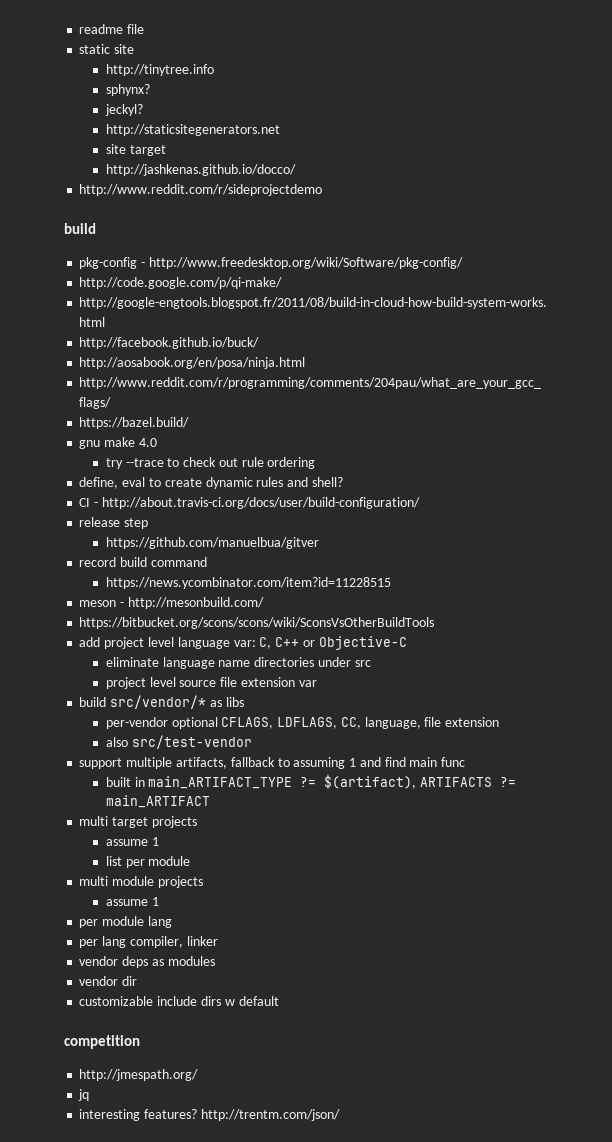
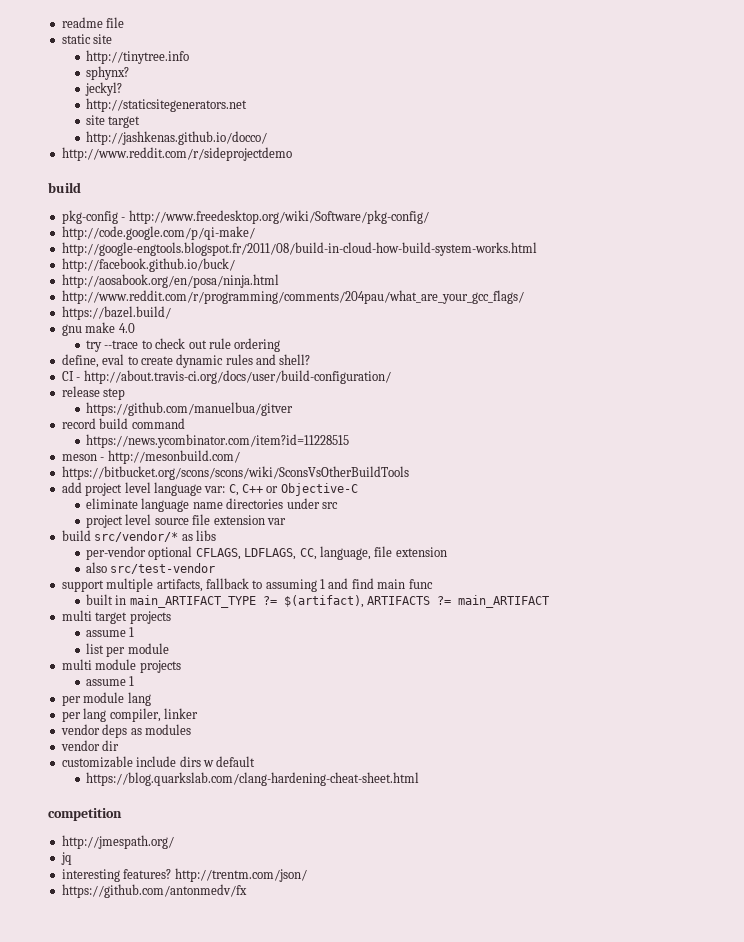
+ https://blog.quarkslab.com/clang-hardening-cheat-sheet.html
+ https://github.com/antonmedv/fx

